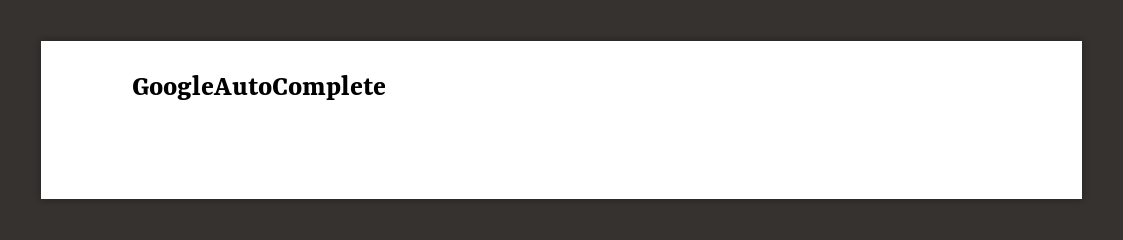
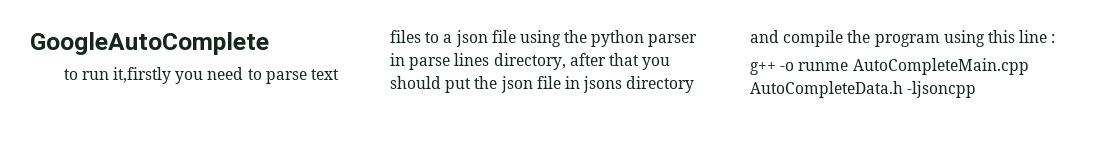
+ to run it,firstly you need to parse text files to a json file using the python parser in parse lines directory, after that you should put the json file in jsons directory and compile the program using this line :
+ g++ -o runme AutoCompleteMain.cpp AutoCompleteData.h -ljsoncpp

